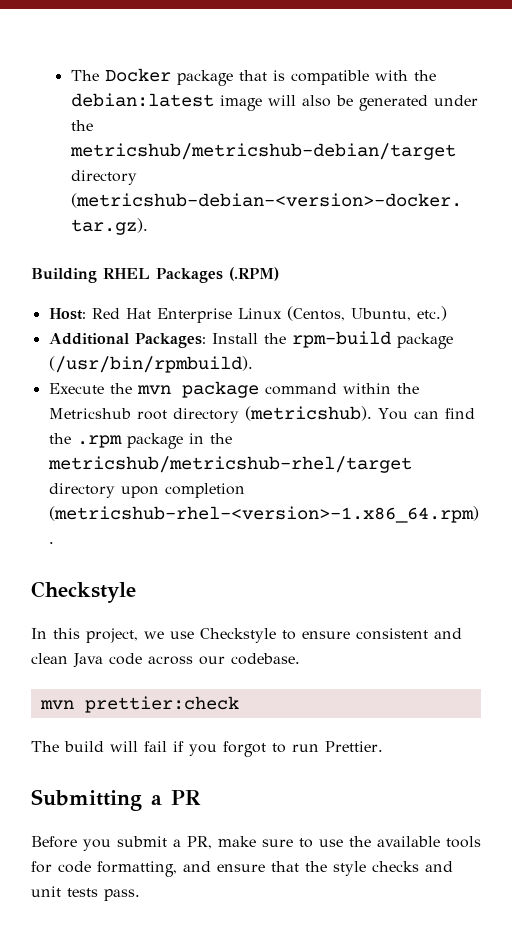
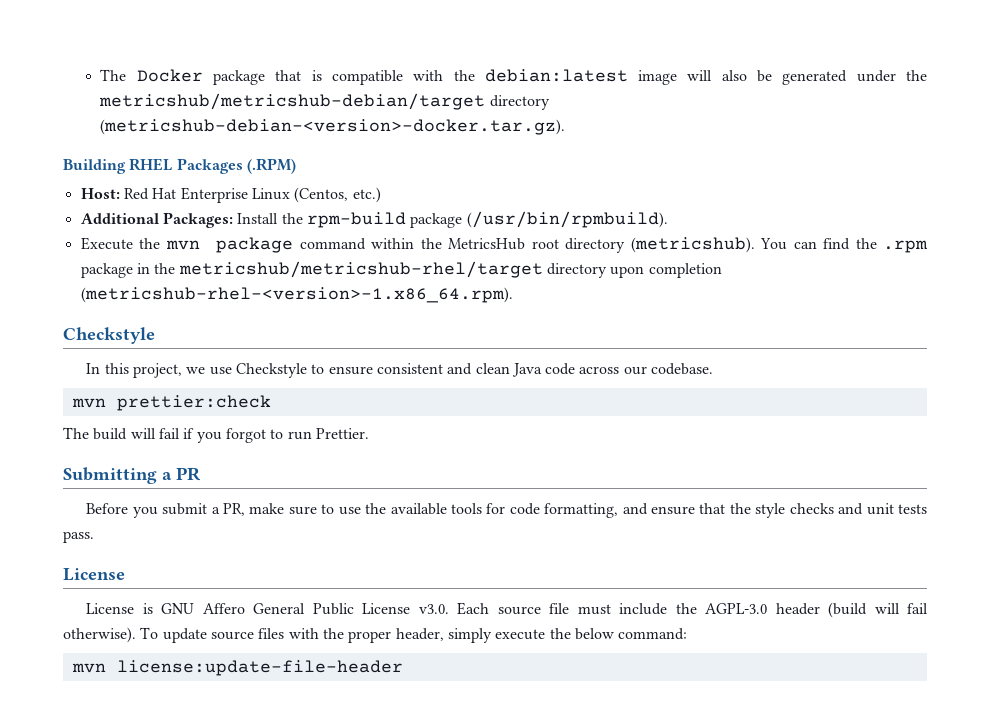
- Host: Red Hat Enterprise Linux (Centos, Ubuntu, etc.)
+ Host: Red Hat Enterprise Linux (Centos, etc.)
- Execute the mvn package command within the Metricshub root directory (metricshub).
+ Execute the mvn package command within the MetricsHub root directory (metricshub).
  Before you submit a PR, make sure to use the available tools for code formatting, and ensure that the style checks and unit tests pass.
+ License
+ License is GNU Affero General Public License v3.0. Each source file must include the AGPL-3.0 header (build will fail otherwise). To update source files with the proper header, simply execute the below command:
+ mvn license:update-file-header

